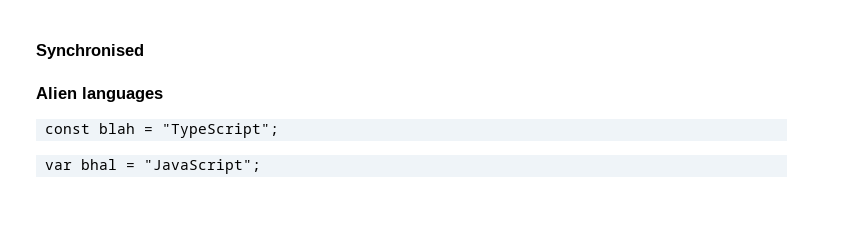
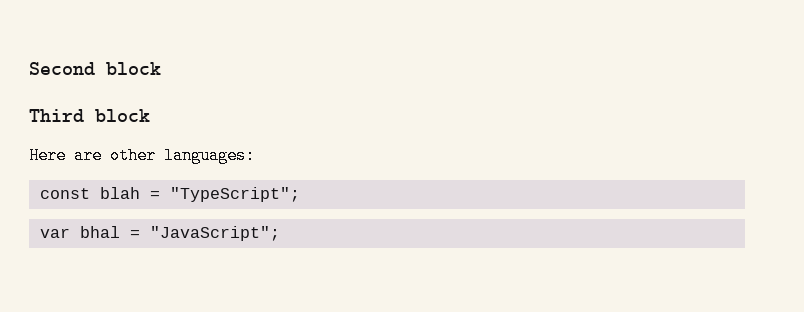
- Synchronised
- Alien languages
+ Second block
+ Third block
+ Here are other languages:

